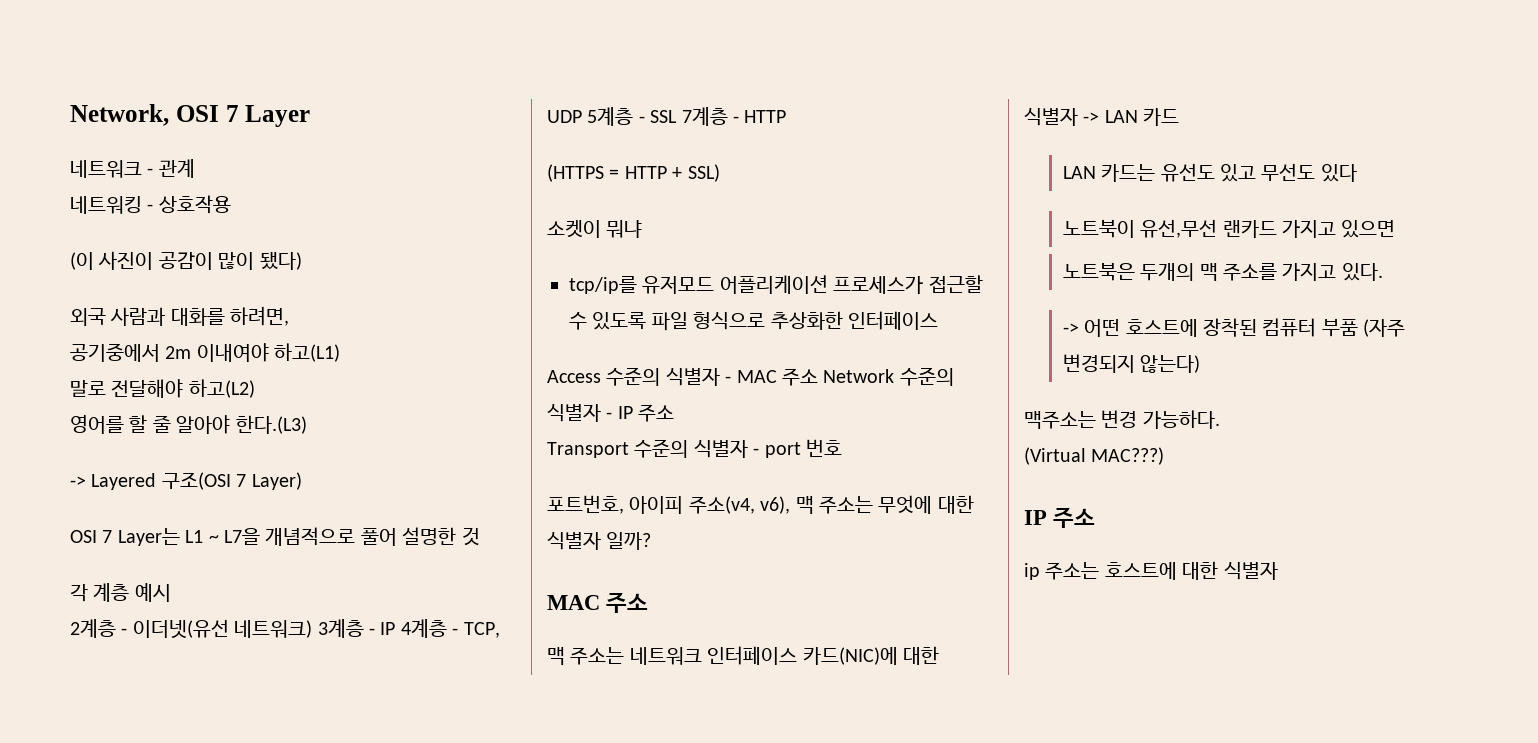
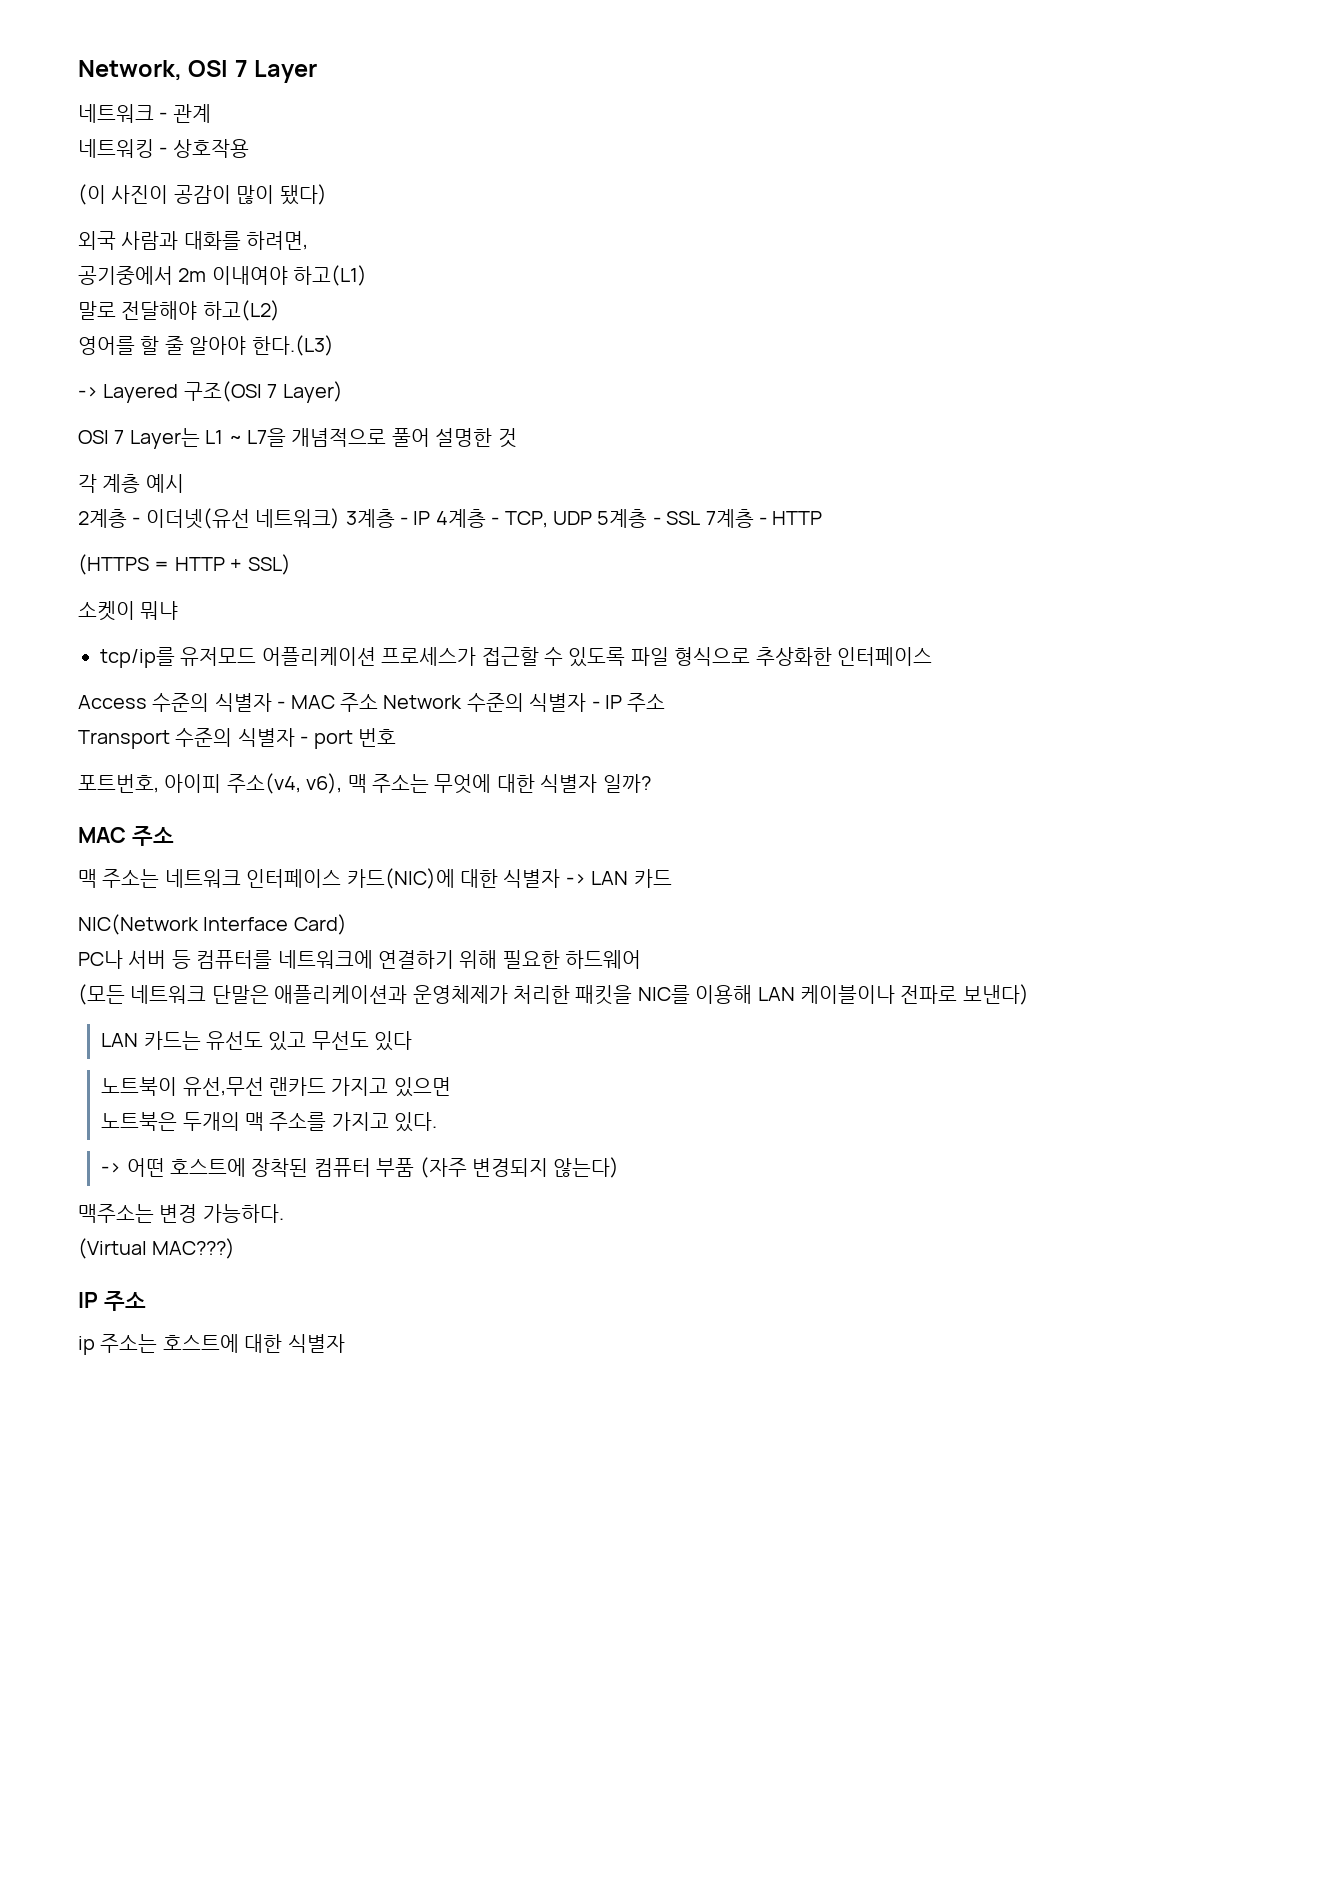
+ NIC(Network Interface Card)
+ PC나 서버 등 컴퓨터를 네트워크에 연결하기 위해 필요한 하드웨어
+ (모든 네트워크 단말은 애플리케이션과 운영체제가 처리한 패킷을 NIC를 이용해 LAN 케이블이나 전파로 보낸다)

